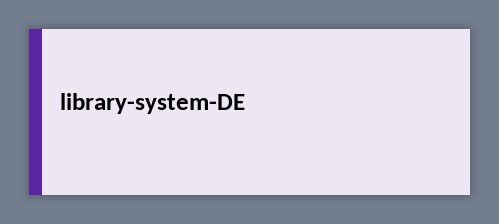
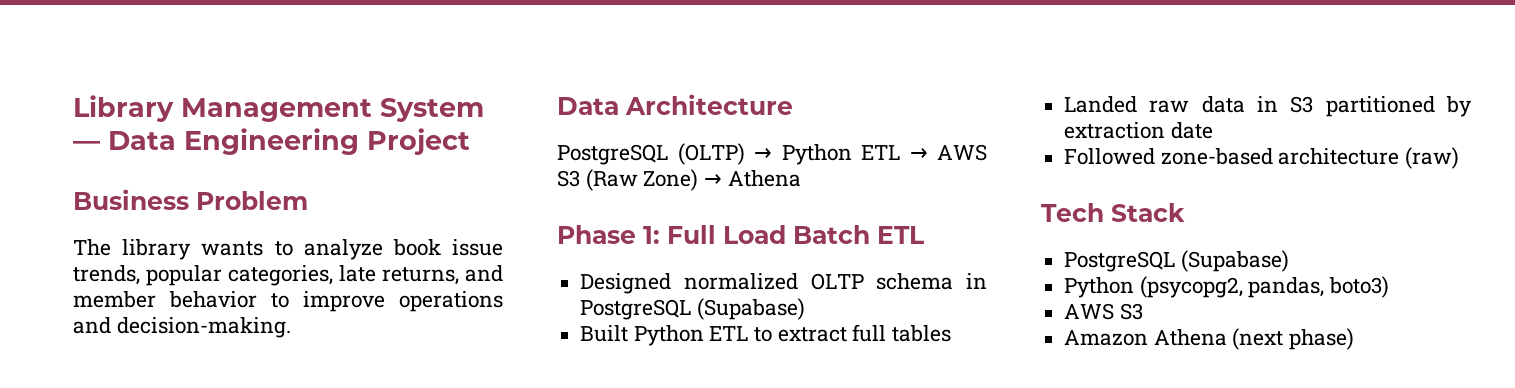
- library-system-DE
+ Library Management System — Data Engineering Project
+ Business Problem
+ The library wants to analyze book issue trends, popular categories, late returns, and member behavior to improve operations and decision-making.
+ Data Architecture
+ PostgreSQL (OLTP) → Python ETL → AWS S3 (Raw Zone) → Athena
+ Phase 1: Full Load Batch ETL
+ Designed normalized OLTP schema in PostgreSQL (Supabase)
+ Built Python ETL to extract full tables
+ Landed raw data in S3 partitioned by extraction date
+ Followed zone-based architecture (raw)
+ Tech Stack
+ PostgreSQL (Supabase)
+ Python (psycopg2, pandas, boto3)
+ AWS S3
+ Amazon Athena (next phase)

